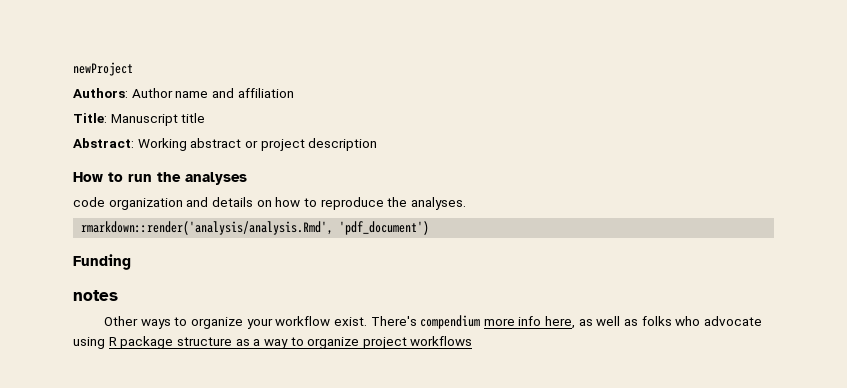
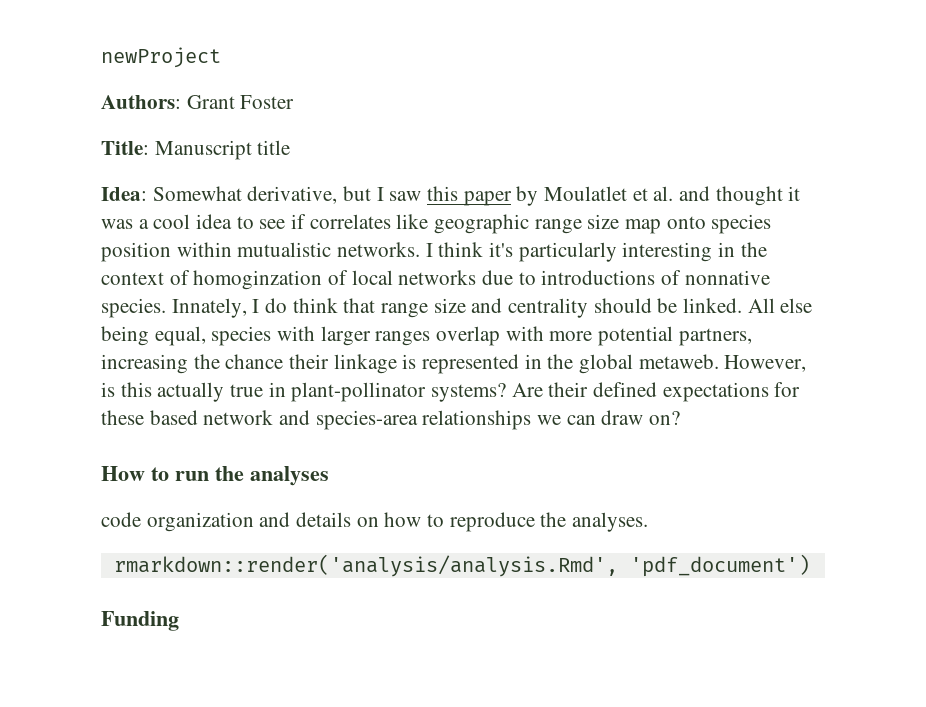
- Authors: Author name and affiliation
+ Authors: Grant Foster
- Abstract: Working abstract or project description
+ Idea: Somewhat derivative, but I saw this paper by Moulatlet et al. and thought it was a cool idea to see if correlates like geographic range size map onto species position within mutualistic networks. I think it's particularly interesting in the context of homoginzation of local networks due to introductions of nonnative species. Innately, I do think that range size and centrality should be linked. All else being equal, species with larger ranges overlap with more potential partners, increasing the chance their linkage is represented in the global metaweb. However, is this actually true in plant-pollinator systems? Are their defined expectations for these based network and species-area relationships we can draw on?
- notes
- Other ways to organize your workflow exist. There's compendium more info here, as well as folks who advocate using R package structure as a way to organize project workflows

